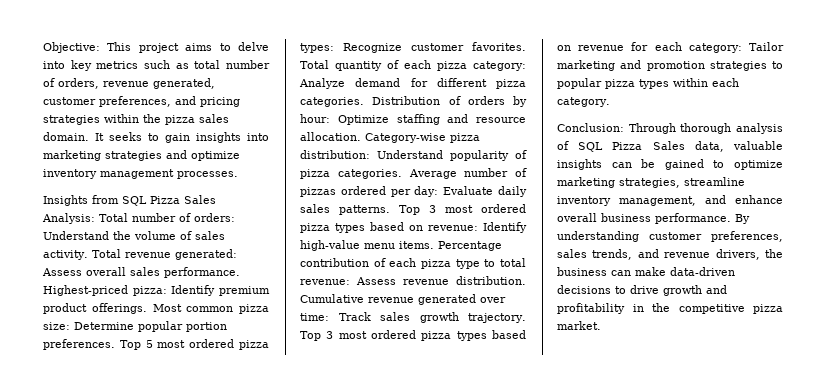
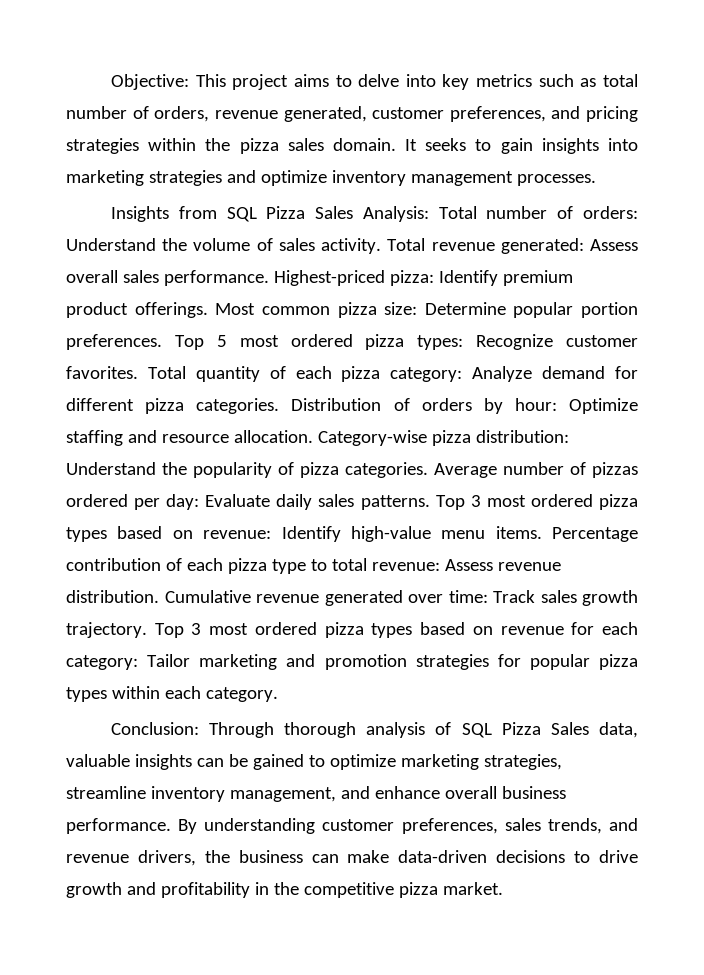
- Category-wise pizza distribution: Understand popularity of pizza categories.
+ Category-wise pizza distribution: Understand the popularity of pizza categories.
- Top 3 most ordered pizza types based on revenue for each category: Tailor marketing and promotion strategies to popular pizza types within each category.
+ Top 3 most ordered pizza types based on revenue for each category: Tailor marketing and promotion strategies for popular pizza types within each category.

